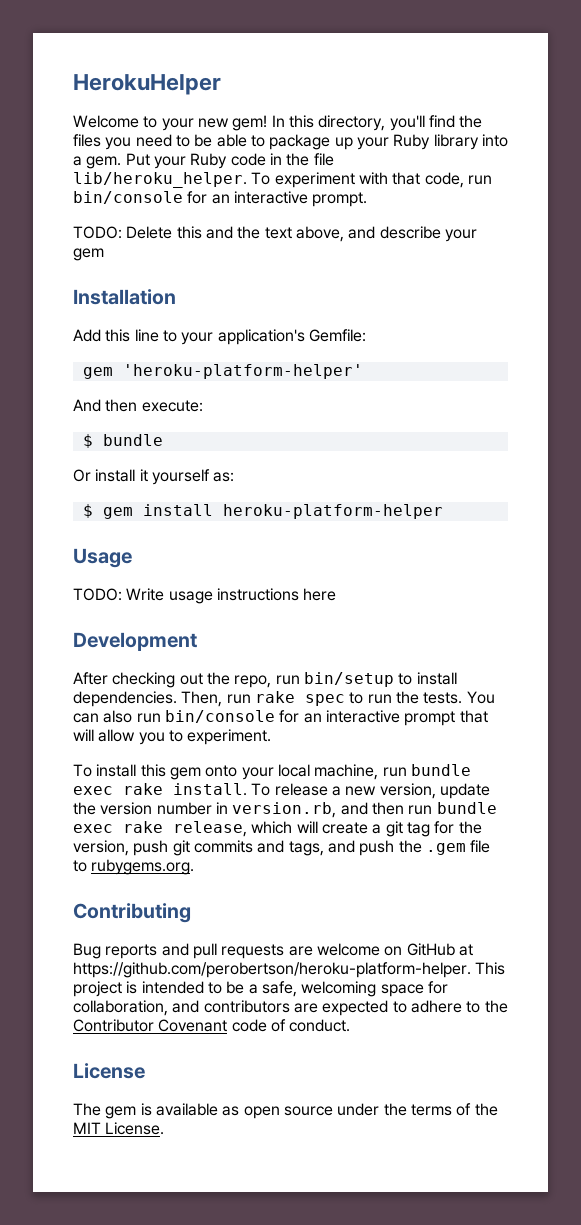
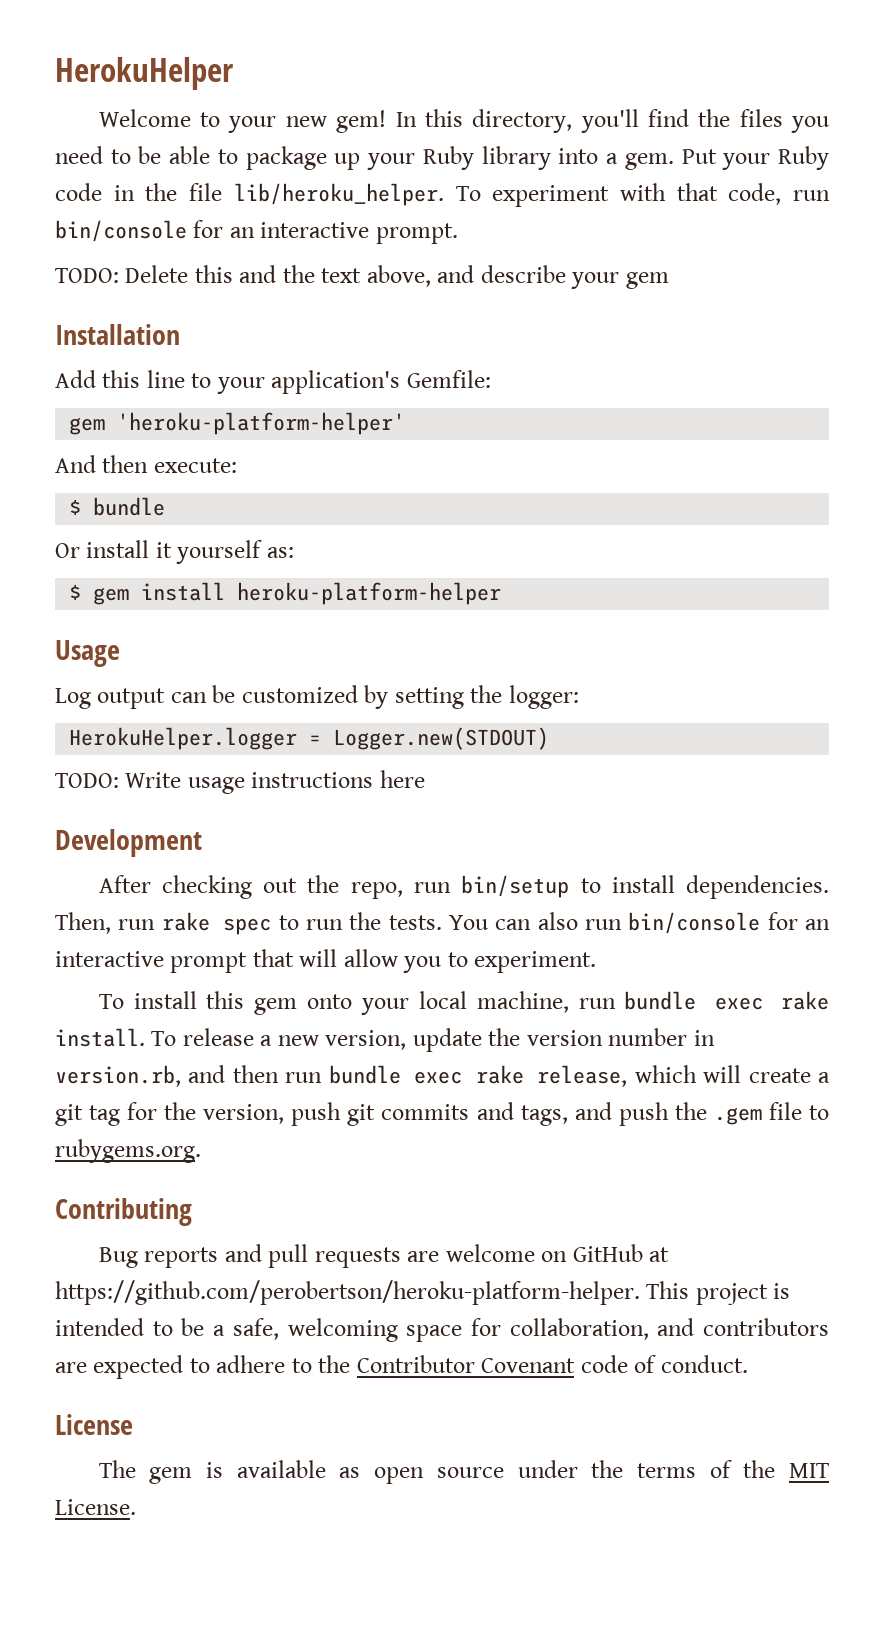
+ Log output can be customized by setting the logger:
+ HerokuHelper.logger = Logger.new(STDOUT)

